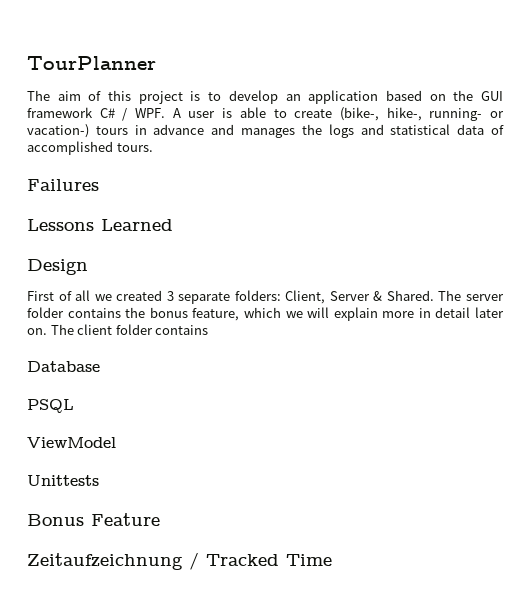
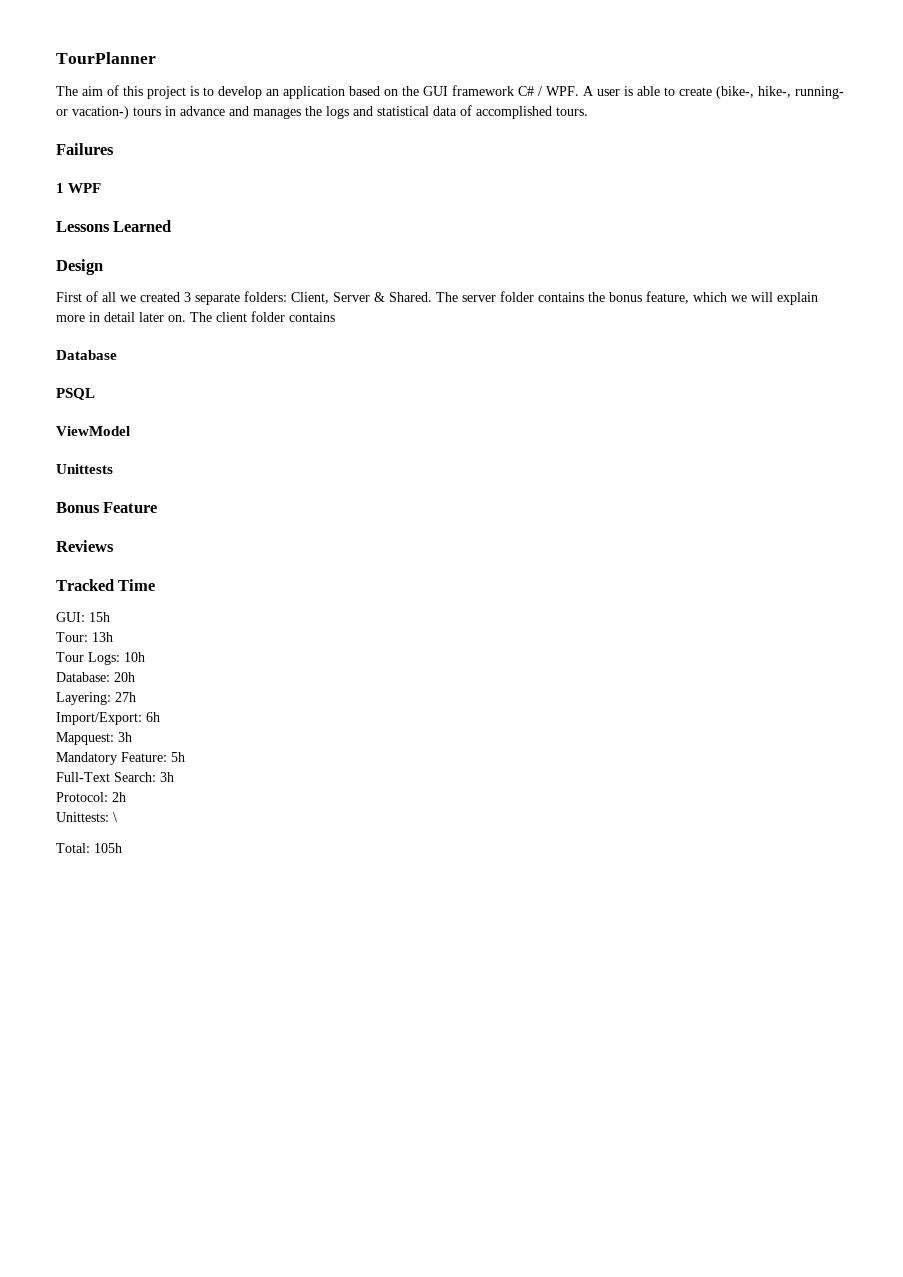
+ 1 WPF
- Zeitaufzeichnung / Tracked Time
+ Reviews
+ Tracked Time
+ GUI: 15h
+ Tour: 13h
+ Tour Logs: 10h
+ Database: 20h
+ Layering: 27h
+ Import/Export: 6h
+ Mapquest: 3h
+ Mandatory Feature: 5h
+ Full-Text Search: 3h
+ Protocol: 2h
+ Unittests: \
+ Total: 105h

